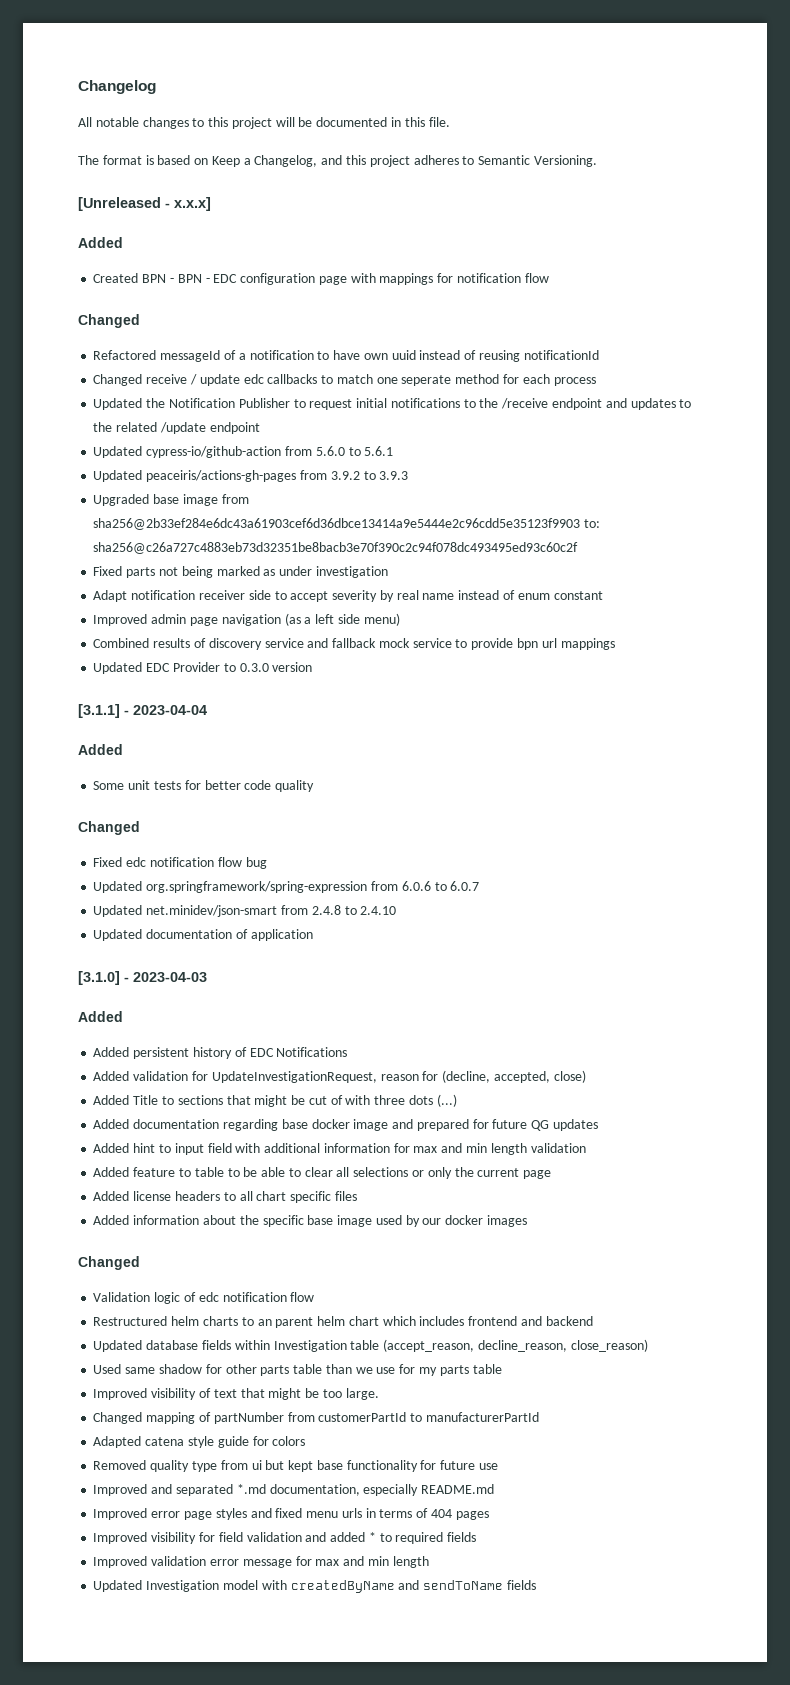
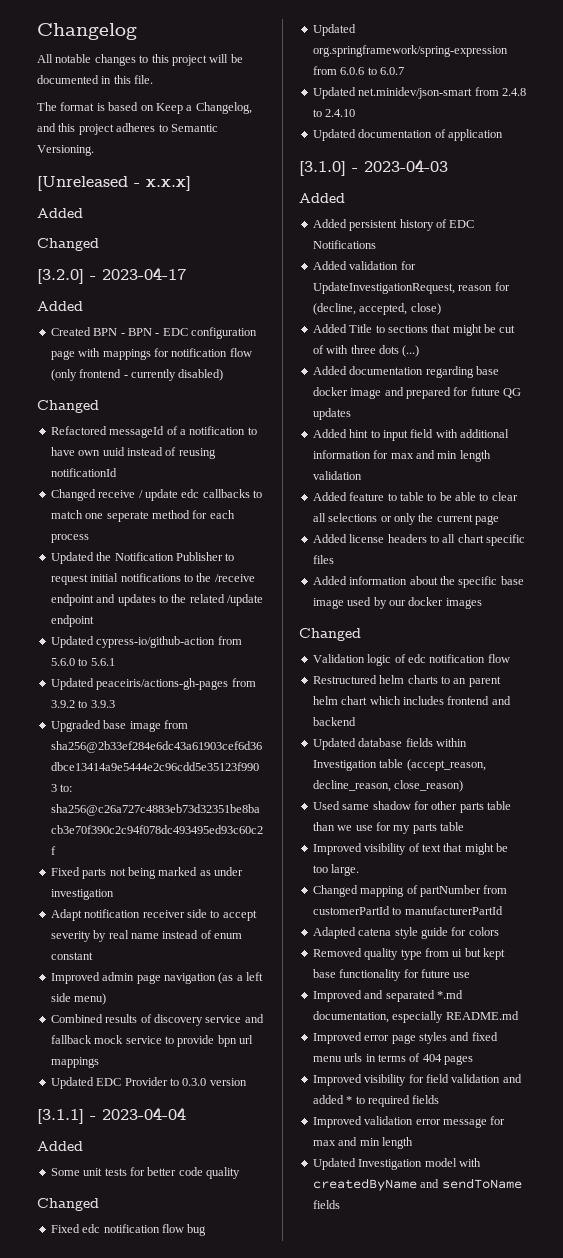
  [Unreleased - x.x.x]
+ Added
+ Changed
+ [3.2.0] - 2023-04-17
- Created BPN - BPN - EDC configuration page with mappings for notification flow
+ Created BPN - BPN - EDC configuration page with mappings for notification flow (only frontend - currently disabled)

